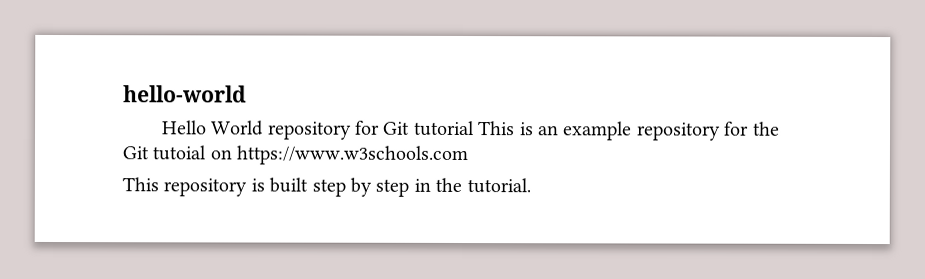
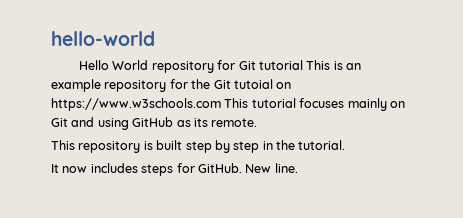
- Hello World repository for Git tutorial This is an example repository for the Git tutoial on https://www.w3schools.com
+ Hello World repository for Git tutorial This is an example repository for the Git tutoial on https://www.w3schools.com This tutorial focuses mainly on Git and using GitHub as its remote.
+ It now includes steps for GitHub. New line.

